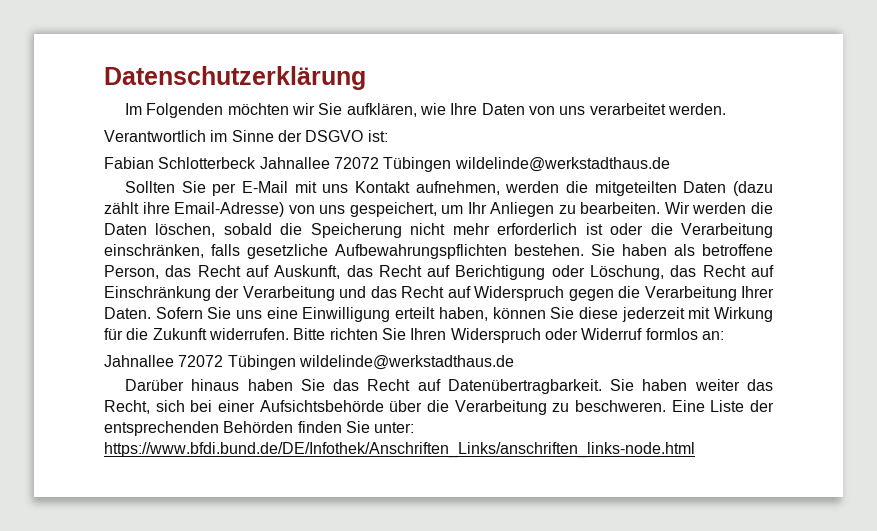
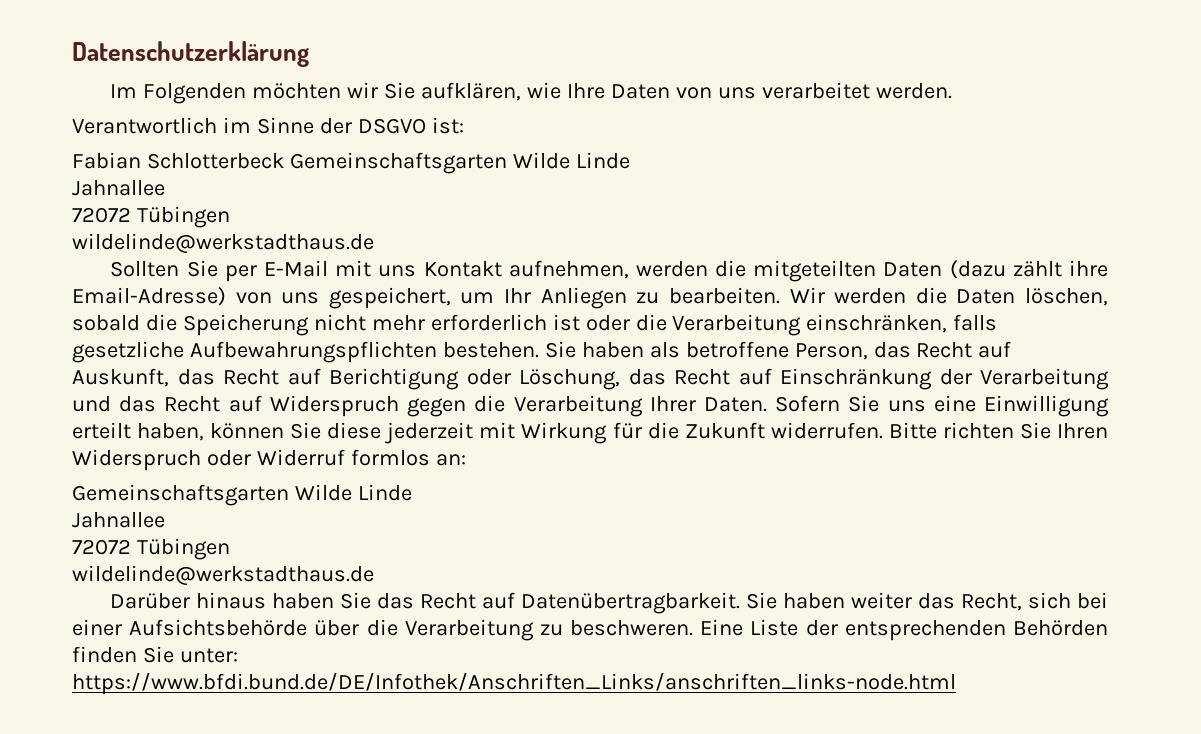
- Fabian Schlotterbeck Jahnallee 72072 Tübingen wildelinde@werkstadthaus.de
+ Fabian Schlotterbeck Gemeinschaftsgarten Wilde Linde
+ Jahnallee
+ 72072 Tübingen
+ wildelinde@werkstadthaus.de
  Bitte richten Sie Ihren Widerspruch oder Widerruf formlos an:
- Jahnallee 72072 Tübingen wildelinde@werkstadthaus.de
+ Gemeinschaftsgarten Wilde Linde
+ Jahnallee
+ 72072 Tübingen
+ wildelinde@werkstadthaus.de

